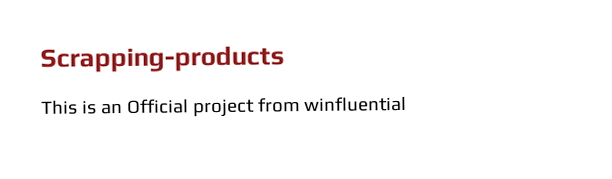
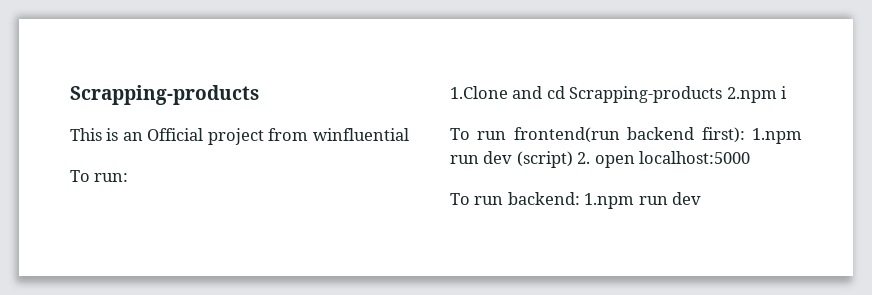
+ To run:
+ 1.Clone and cd Scrapping-products 2.npm i
+ To run frontend(run backend first): 1.npm run dev (script) 2. open localhost:5000
+ To run backend: 1.npm run dev

